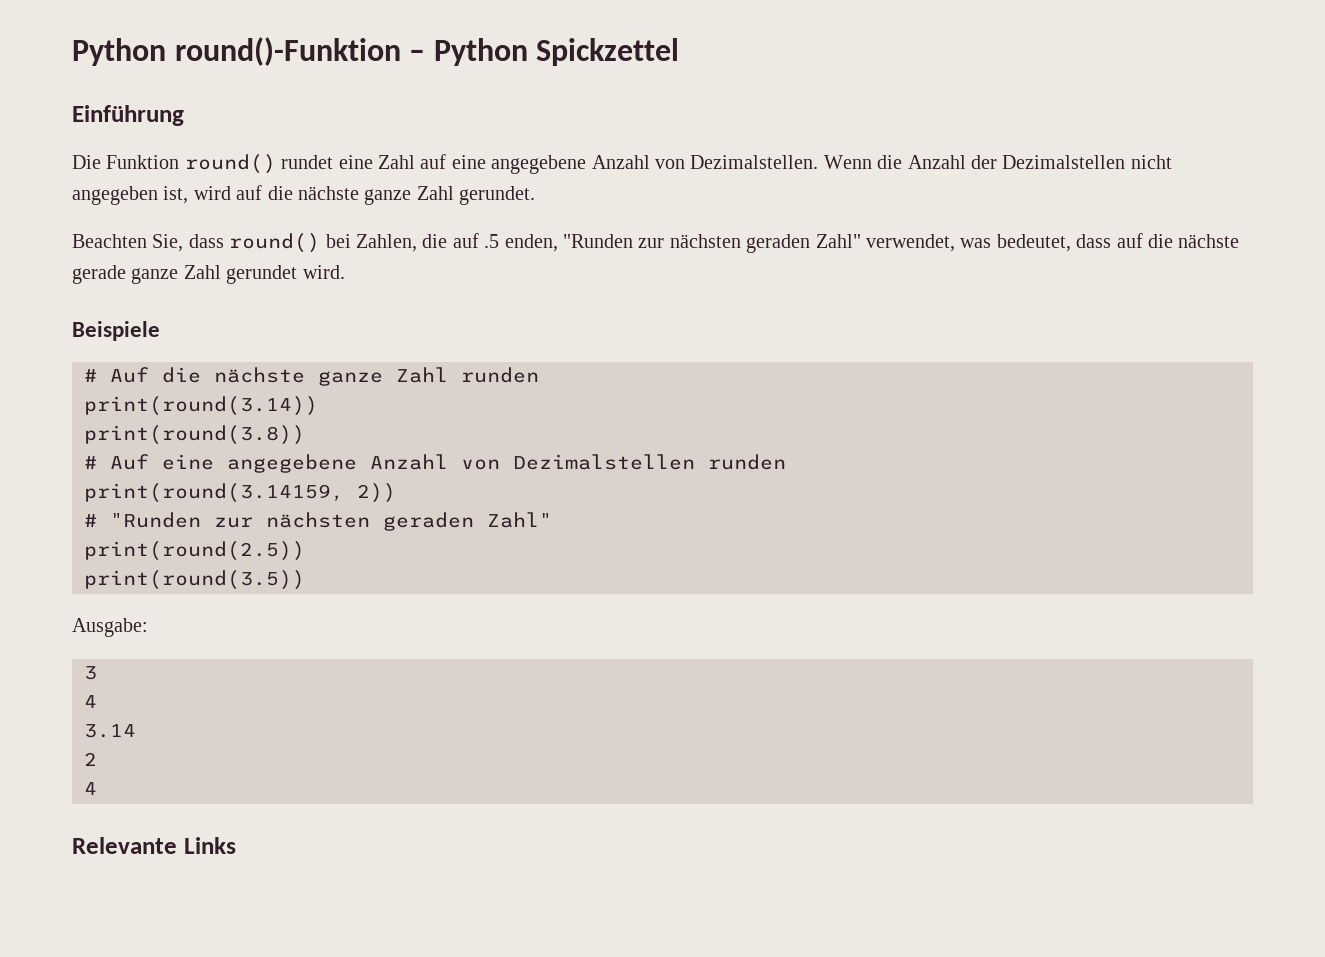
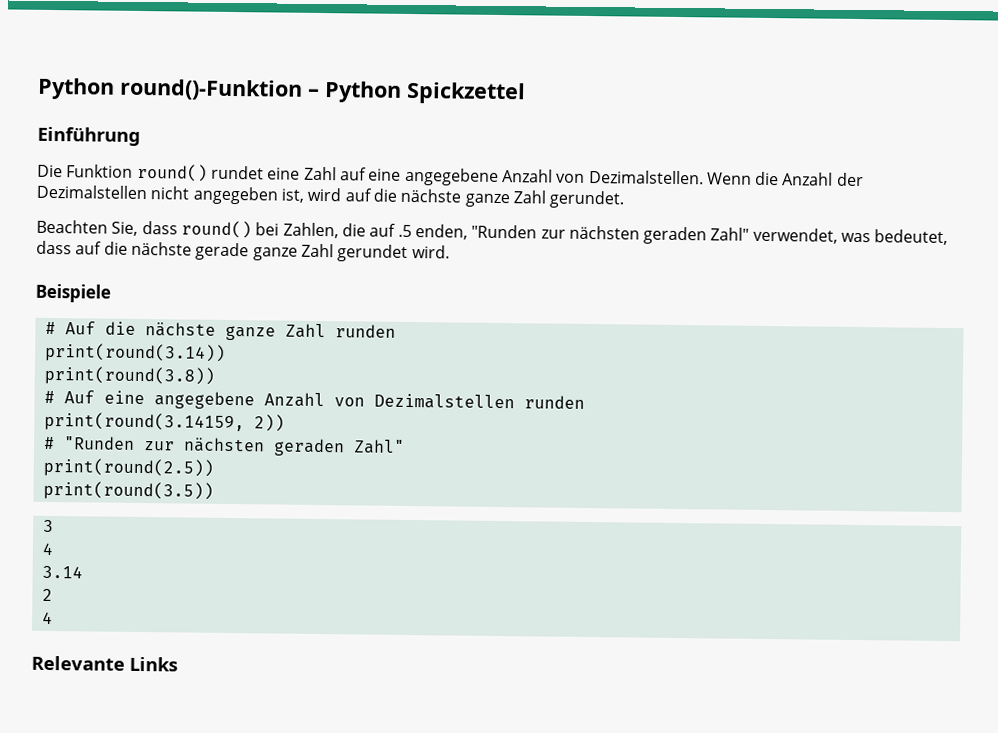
- Ausgabe:

